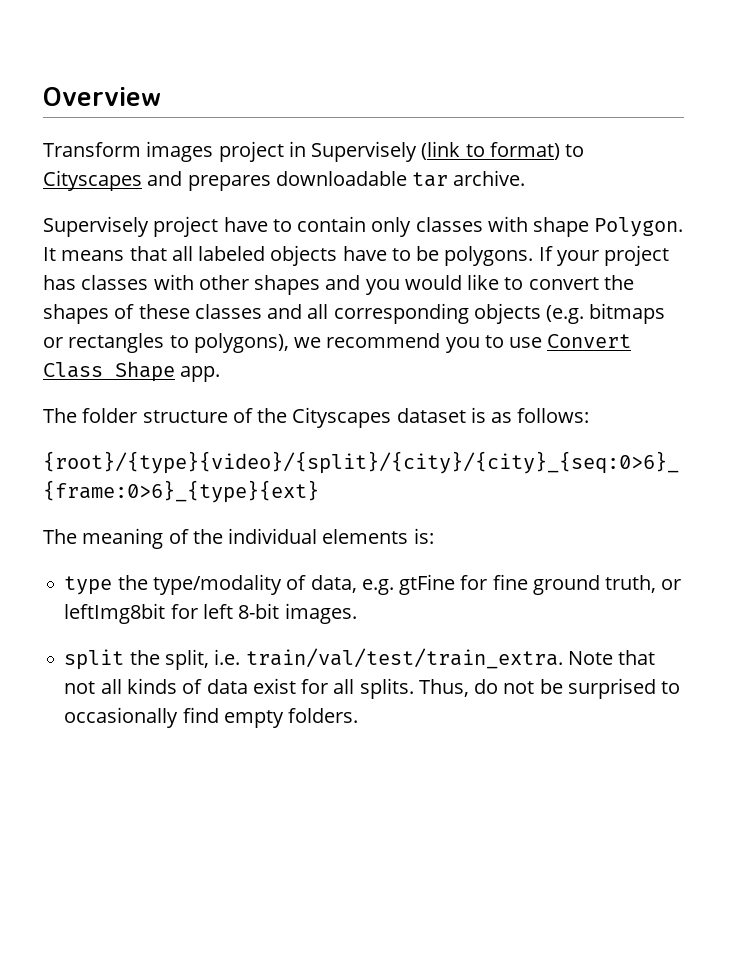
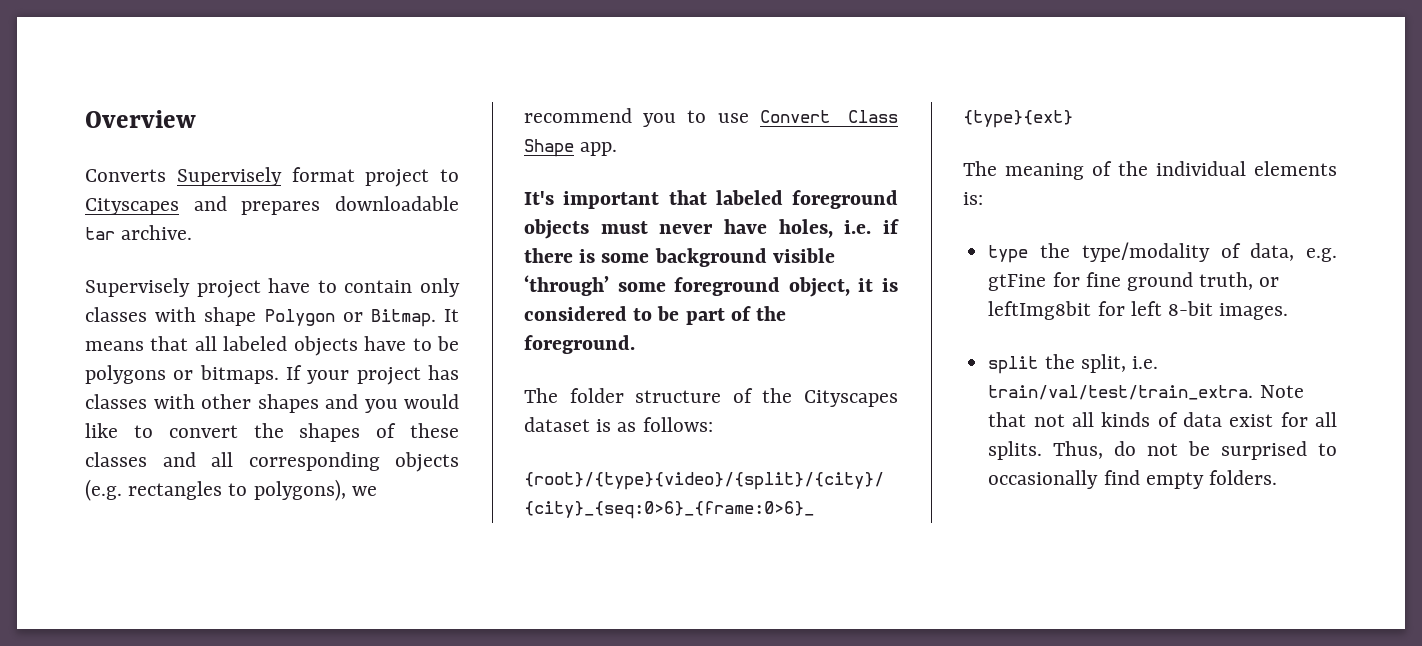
- Transform images project in Supervisely (link to format) to Cityscapes and prepares downloadable tar archive.
+ Converts Supervisely format project to Cityscapes and prepares downloadable tar archive.
- Supervisely project have to contain only classes with shape Polygon.
+ Supervisely project have to contain only classes with shape Polygon or Bitmap.
- It means that all labeled objects have to be polygons.
+ It means that all labeled objects have to be polygons or bitmaps.
- If your project has classes with other shapes and you would like to convert the shapes of these classes and all corresponding objects (e.g. bitmaps or rectangles to polygons), we recommend you to use Convert Class Shape app.
+ If your project has classes with other shapes and you would like to convert the shapes of these classes and all corresponding objects (e.g. rectangles to polygons), we recommend you to use Convert Class Shape app.
+ It's important that labeled foreground objects must never have holes, i.e. if there is some background visible ‘through’ some foreground object, it is considered to be part of the foreground.

